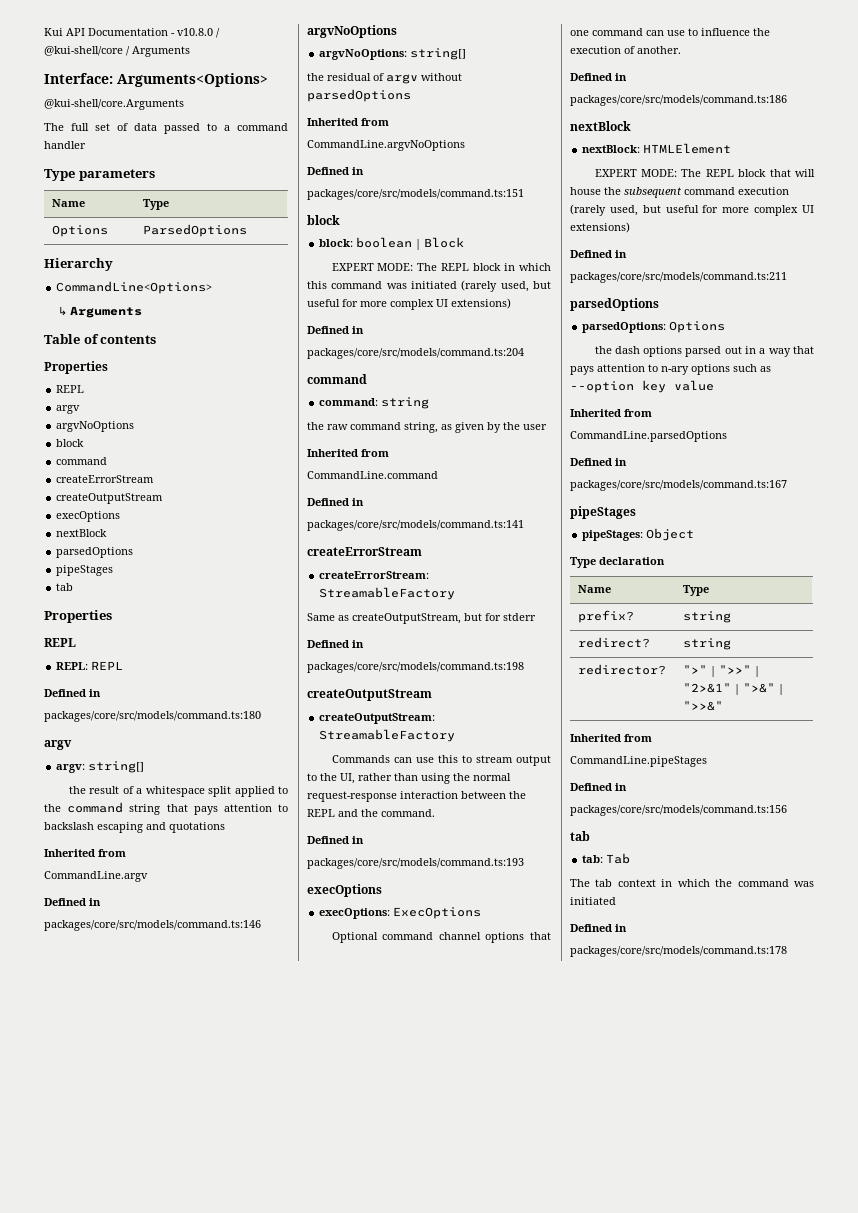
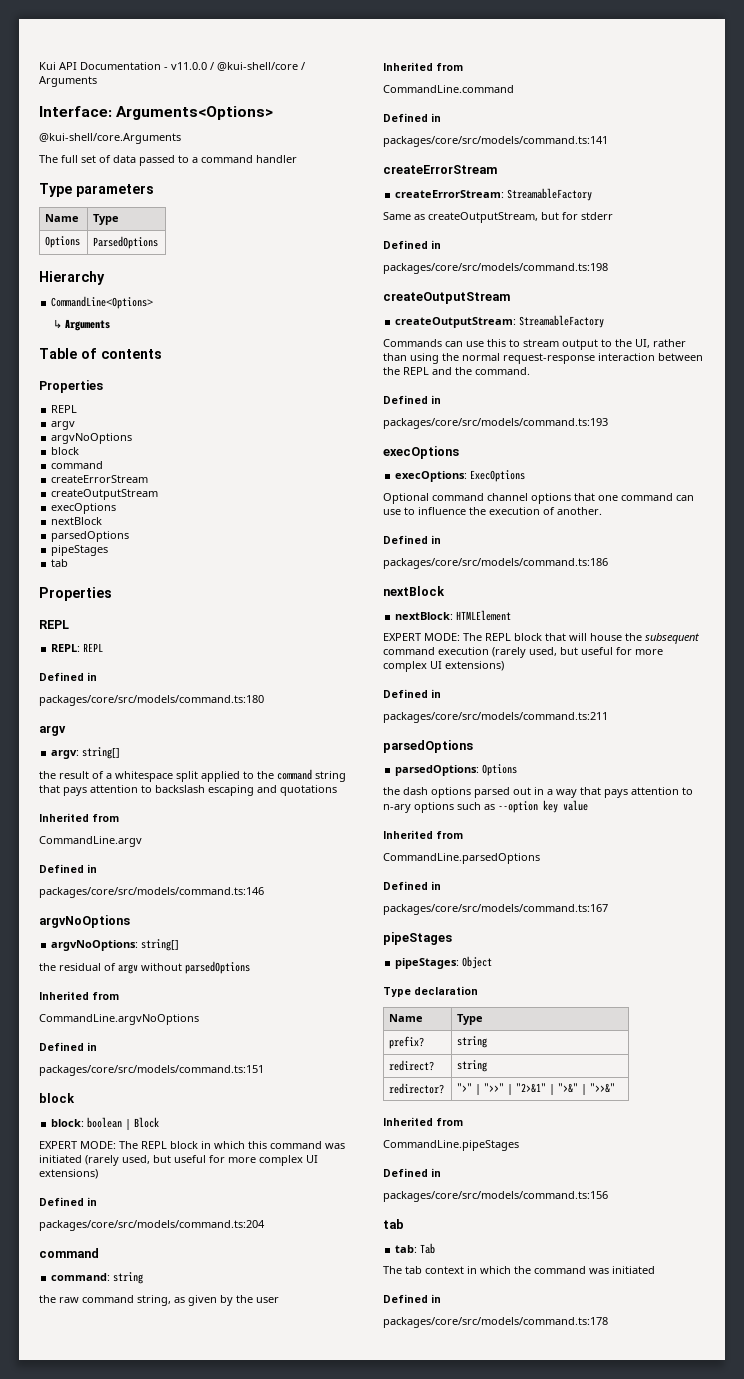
- Kui API Documentation - v10.8.0 / @kui-shell/core / Arguments
+ Kui API Documentation - v11.0.0 / @kui-shell/core / Arguments

